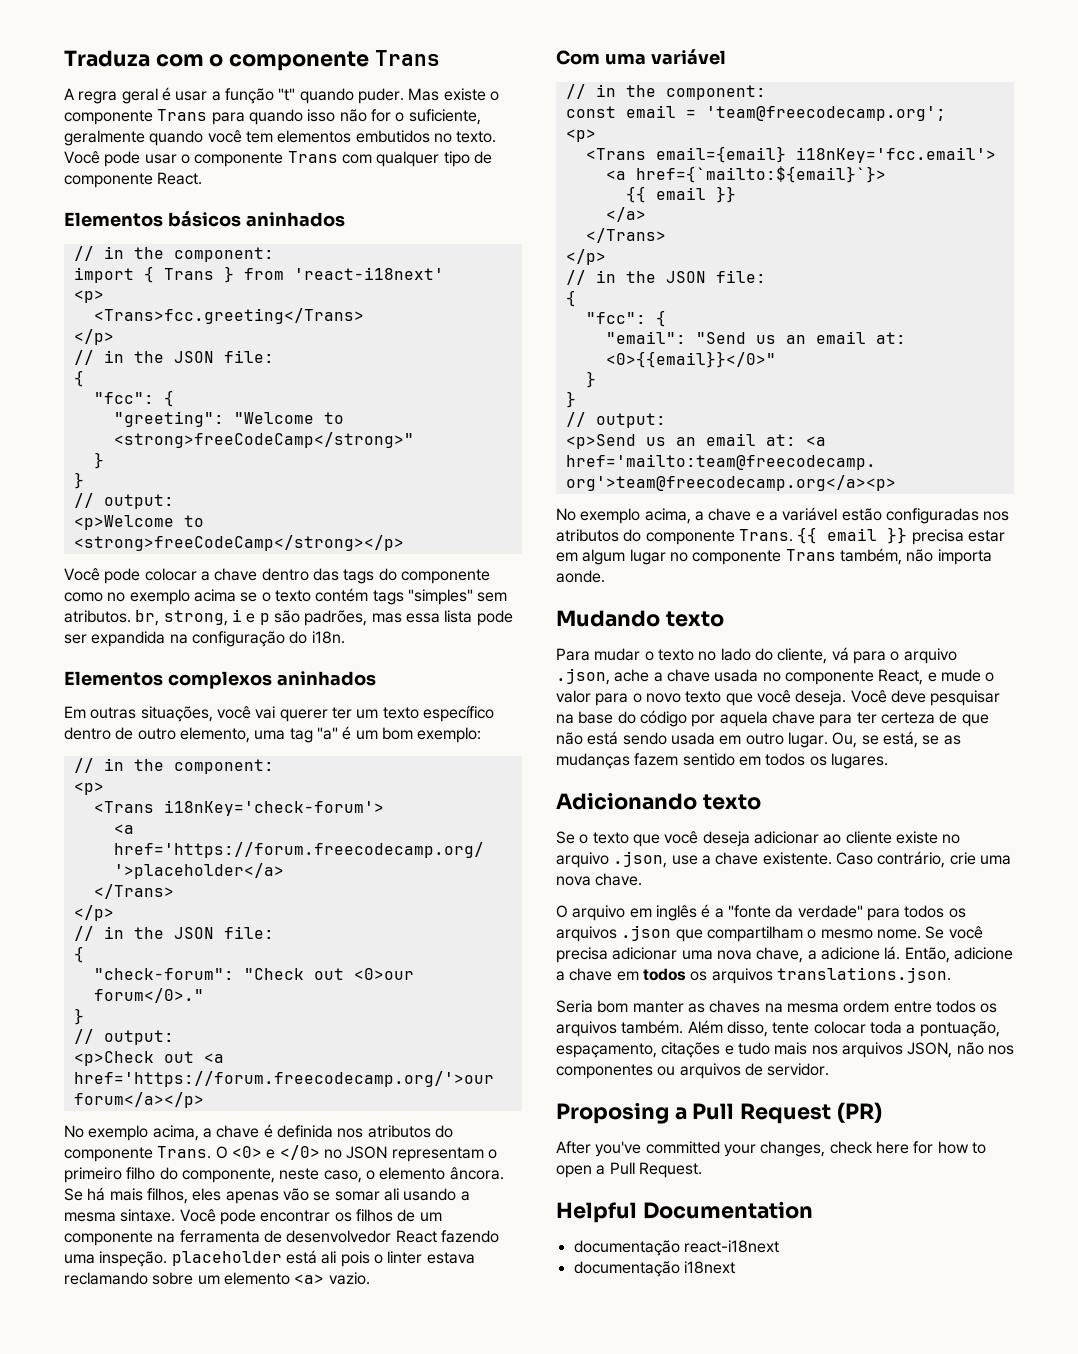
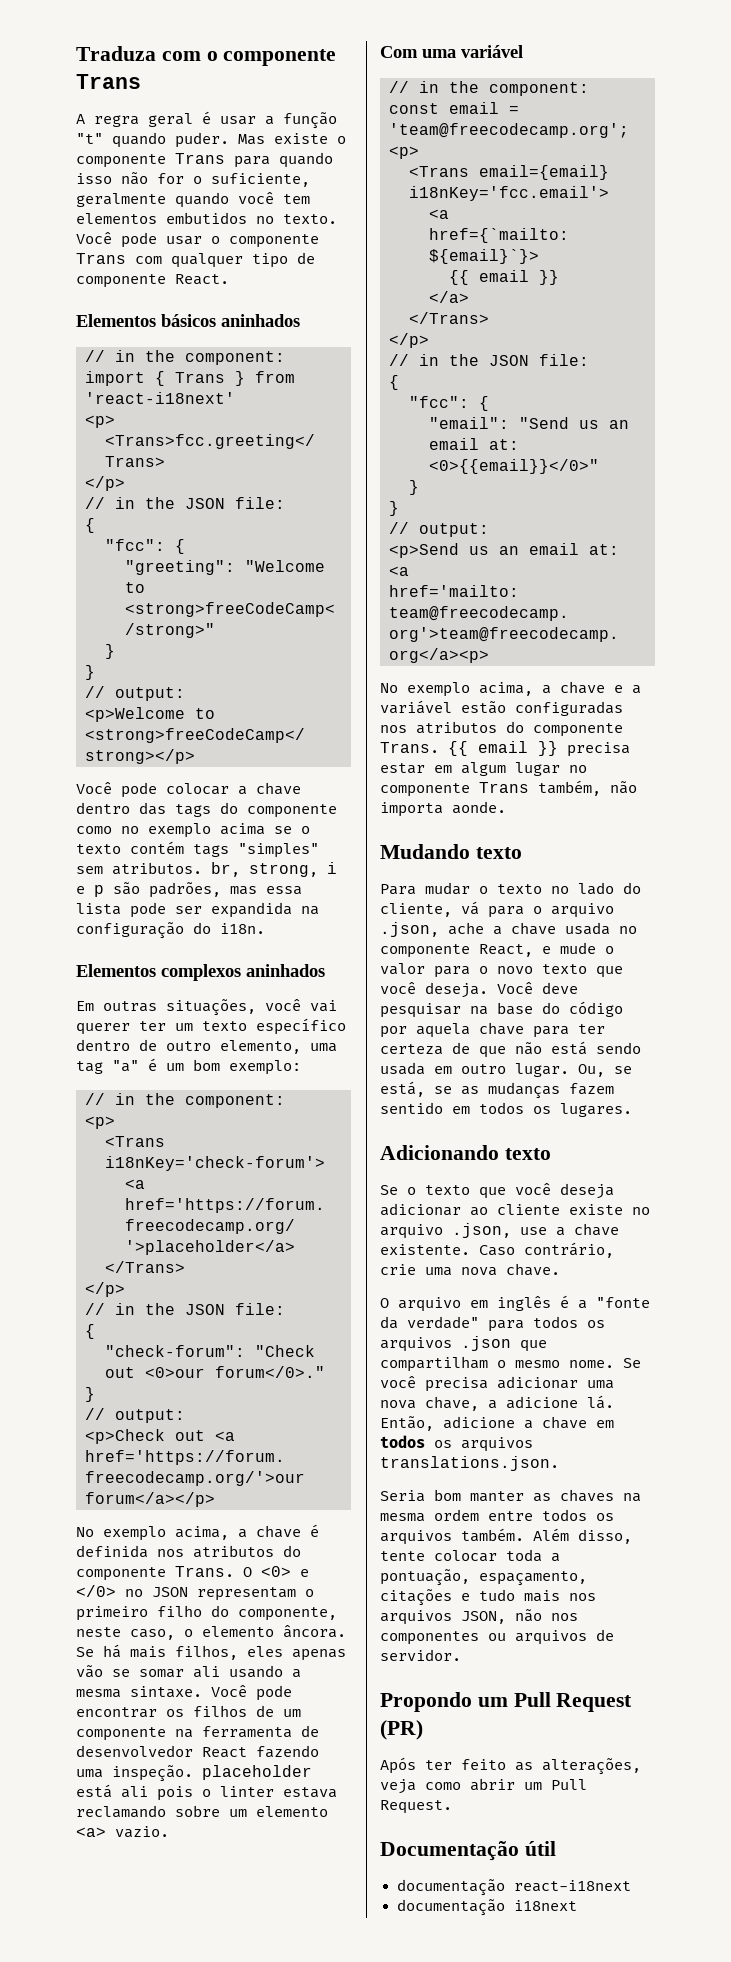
- Proposing a Pull Request (PR)
+ Propondo um Pull Request (PR)
- After you've committed your changes, check here for how to open a Pull Request.
+ Após ter feito as alterações, veja como abrir um Pull Request.
- Helpful Documentation
+ Documentação útil

